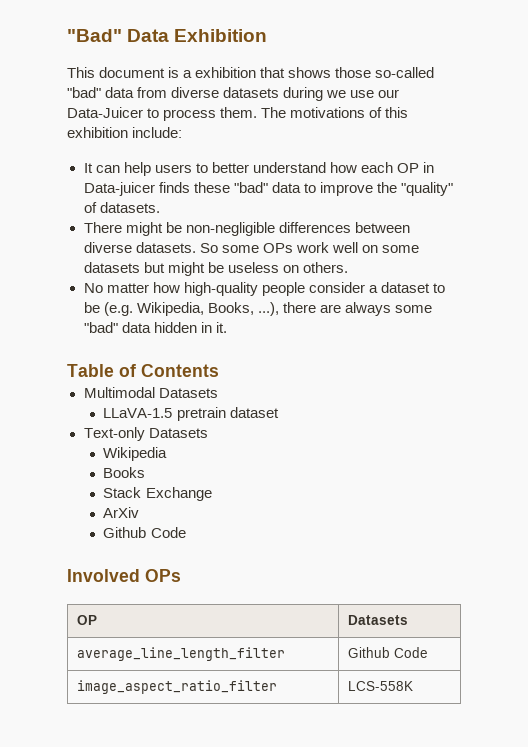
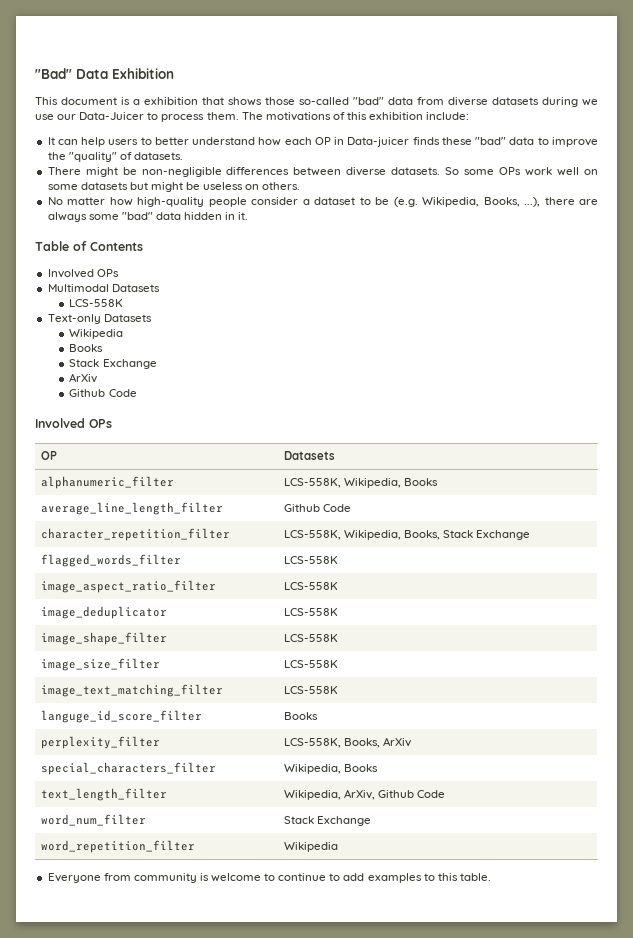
  Table of Contents
+ Involved OPs
  Multimodal Datasets
- LLaVA-1.5 pretrain dataset
+ LCS-558K
+ alphanumeric_filter | LCS-558K, Wikipedia, Books
+ character_repetition_filter | LCS-558K, Wikipedia, Books, Stack Exchange
+ flagged_words_filter | LCS-558K
  image_aspect_ratio_filter | LCS-558K
+ image_deduplicator | LCS-558K
+ image_shape_filter | LCS-558K
+ image_size_filter | LCS-558K
+ image_text_matching_filter | LCS-558K
+ languge_id_score_filter | Books
+ perplexity_filter | LCS-558K, Books, ArXiv
+ special_characters_filter | Wikipedia, Books
+ text_length_filter | Wikipedia, ArXiv, Github Code
+ word_num_filter | Stack Exchange
+ word_repetition_filter | Wikipedia
+ Everyone from community is welcome to continue to add examples to this table.

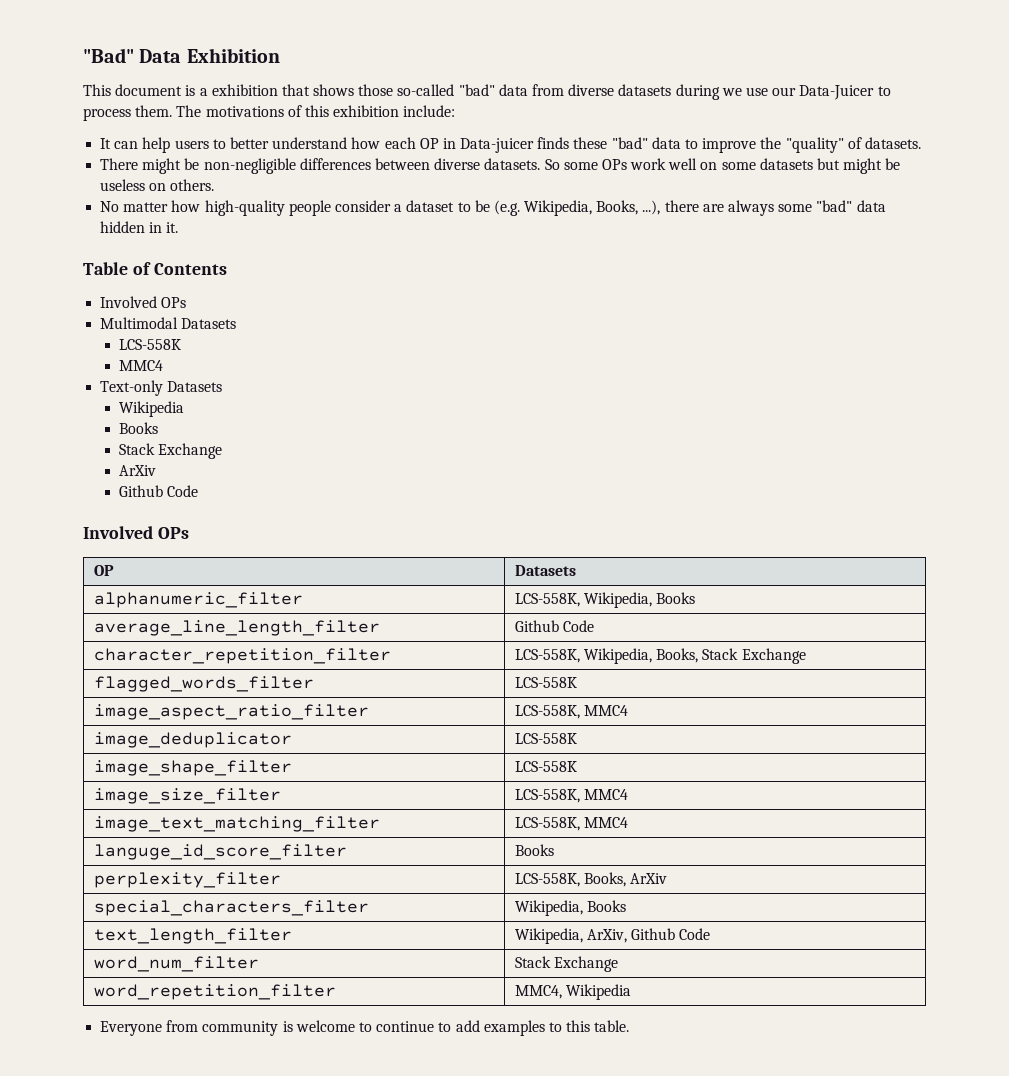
  Multimodal Datasets
  LCS-558K
+ MMC4
- image_aspect_ratio_filter | LCS-558K
+ image_aspect_ratio_filter | LCS-558K, MMC4
- image_size_filter | LCS-558K
+ image_size_filter | LCS-558K, MMC4
- image_text_matching_filter | LCS-558K
+ image_text_matching_filter | LCS-558K, MMC4
- word_repetition_filter | Wikipedia
+ word_repetition_filter | MMC4, Wikipedia

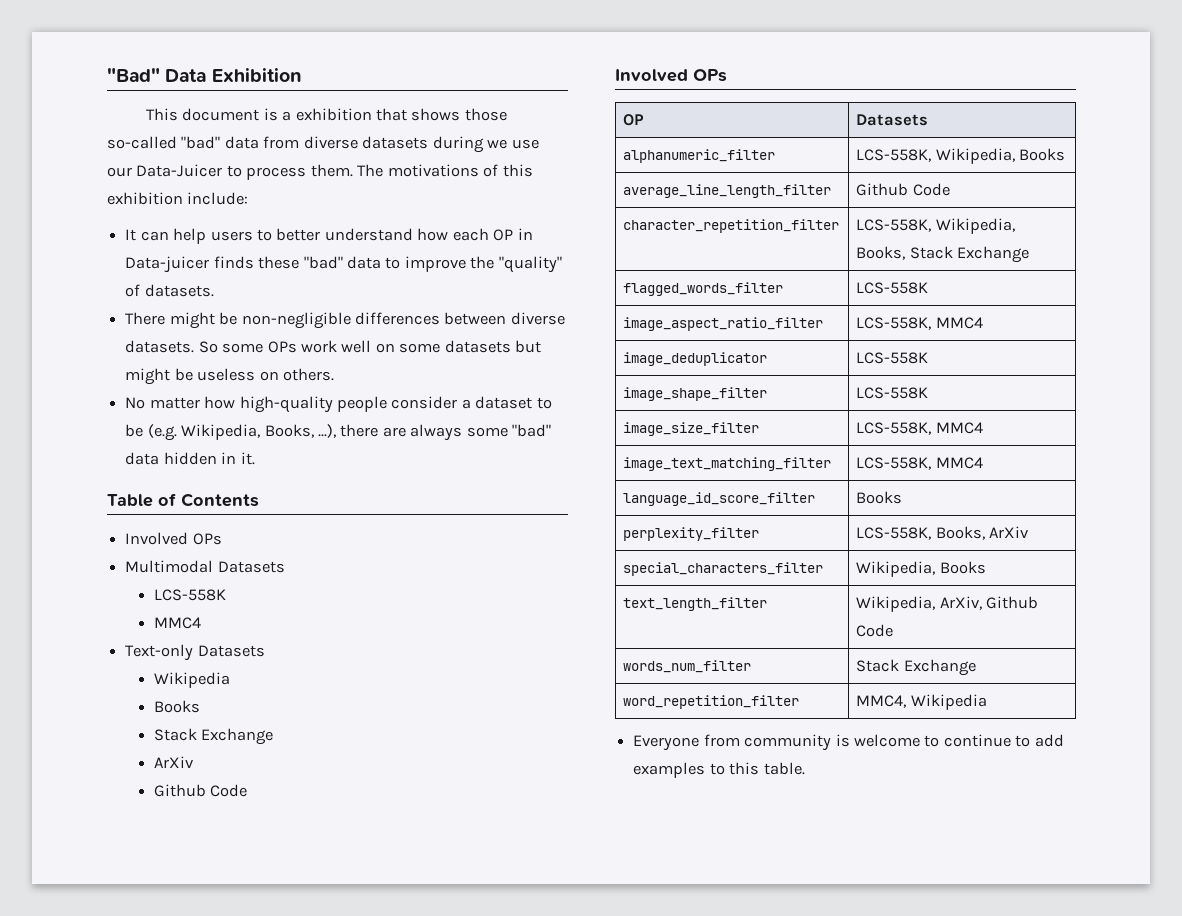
- languge_id_score_filter | Books
+ language_id_score_filter | Books
- word_num_filter | Stack Exchange
+ words_num_filter | Stack Exchange

